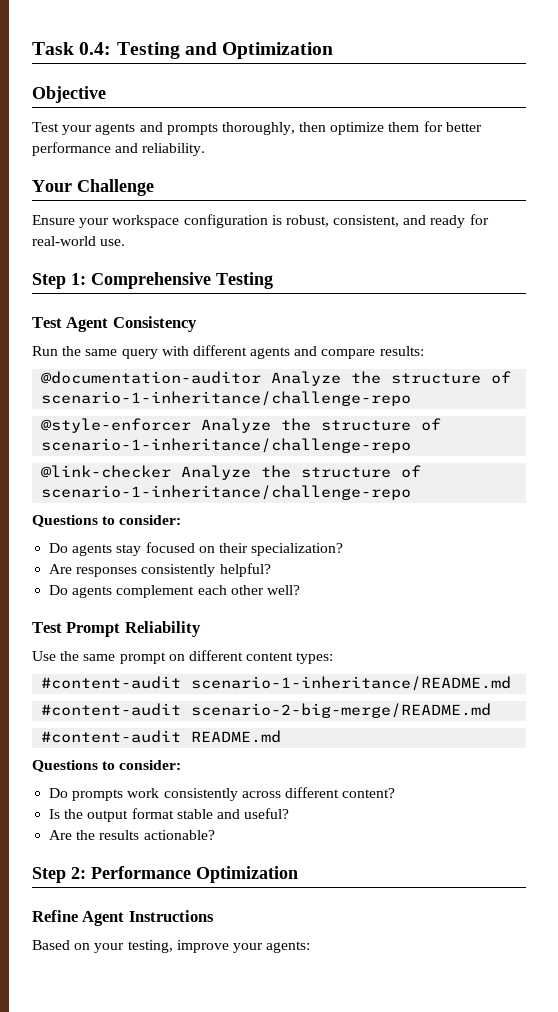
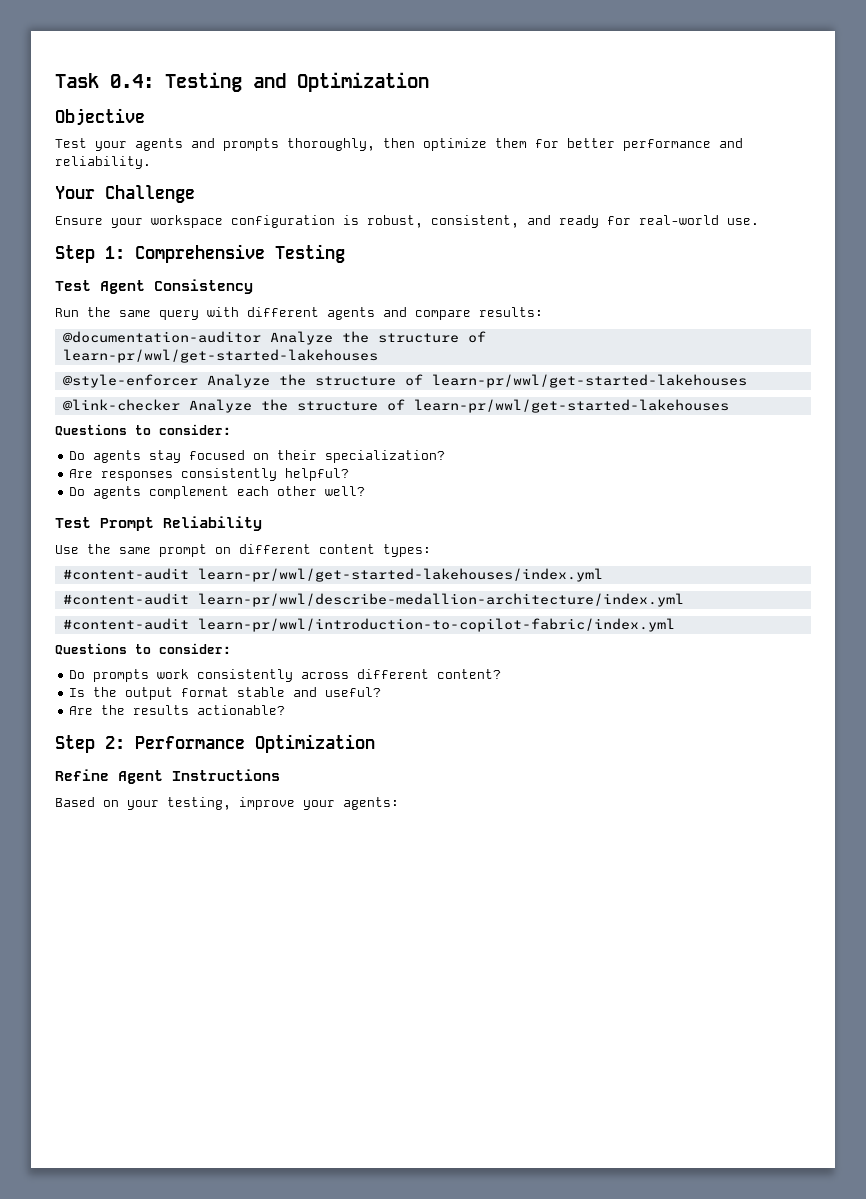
- @documentation-auditor Analyze the structure of scenario-1-inheritance/challenge-repo
+ @documentation-auditor Analyze the structure of learn-pr/wwl/get-started-lakehouses
- @style-enforcer Analyze the structure of scenario-1-inheritance/challenge-repo
+ @style-enforcer Analyze the structure of learn-pr/wwl/get-started-lakehouses
- @link-checker Analyze the structure of scenario-1-inheritance/challenge-repo
+ @link-checker Analyze the structure of learn-pr/wwl/get-started-lakehouses
- #content-audit scenario-1-inheritance/README.md
- #content-audit scenario-2-big-merge/README.md
- #content-audit README.md
+ #content-audit learn-pr/wwl/get-started-lakehouses/index.yml
+ #content-audit learn-pr/wwl/describe-medallion-architecture/index.yml
+ #content-audit learn-pr/wwl/introduction-to-copilot-fabric/index.yml

